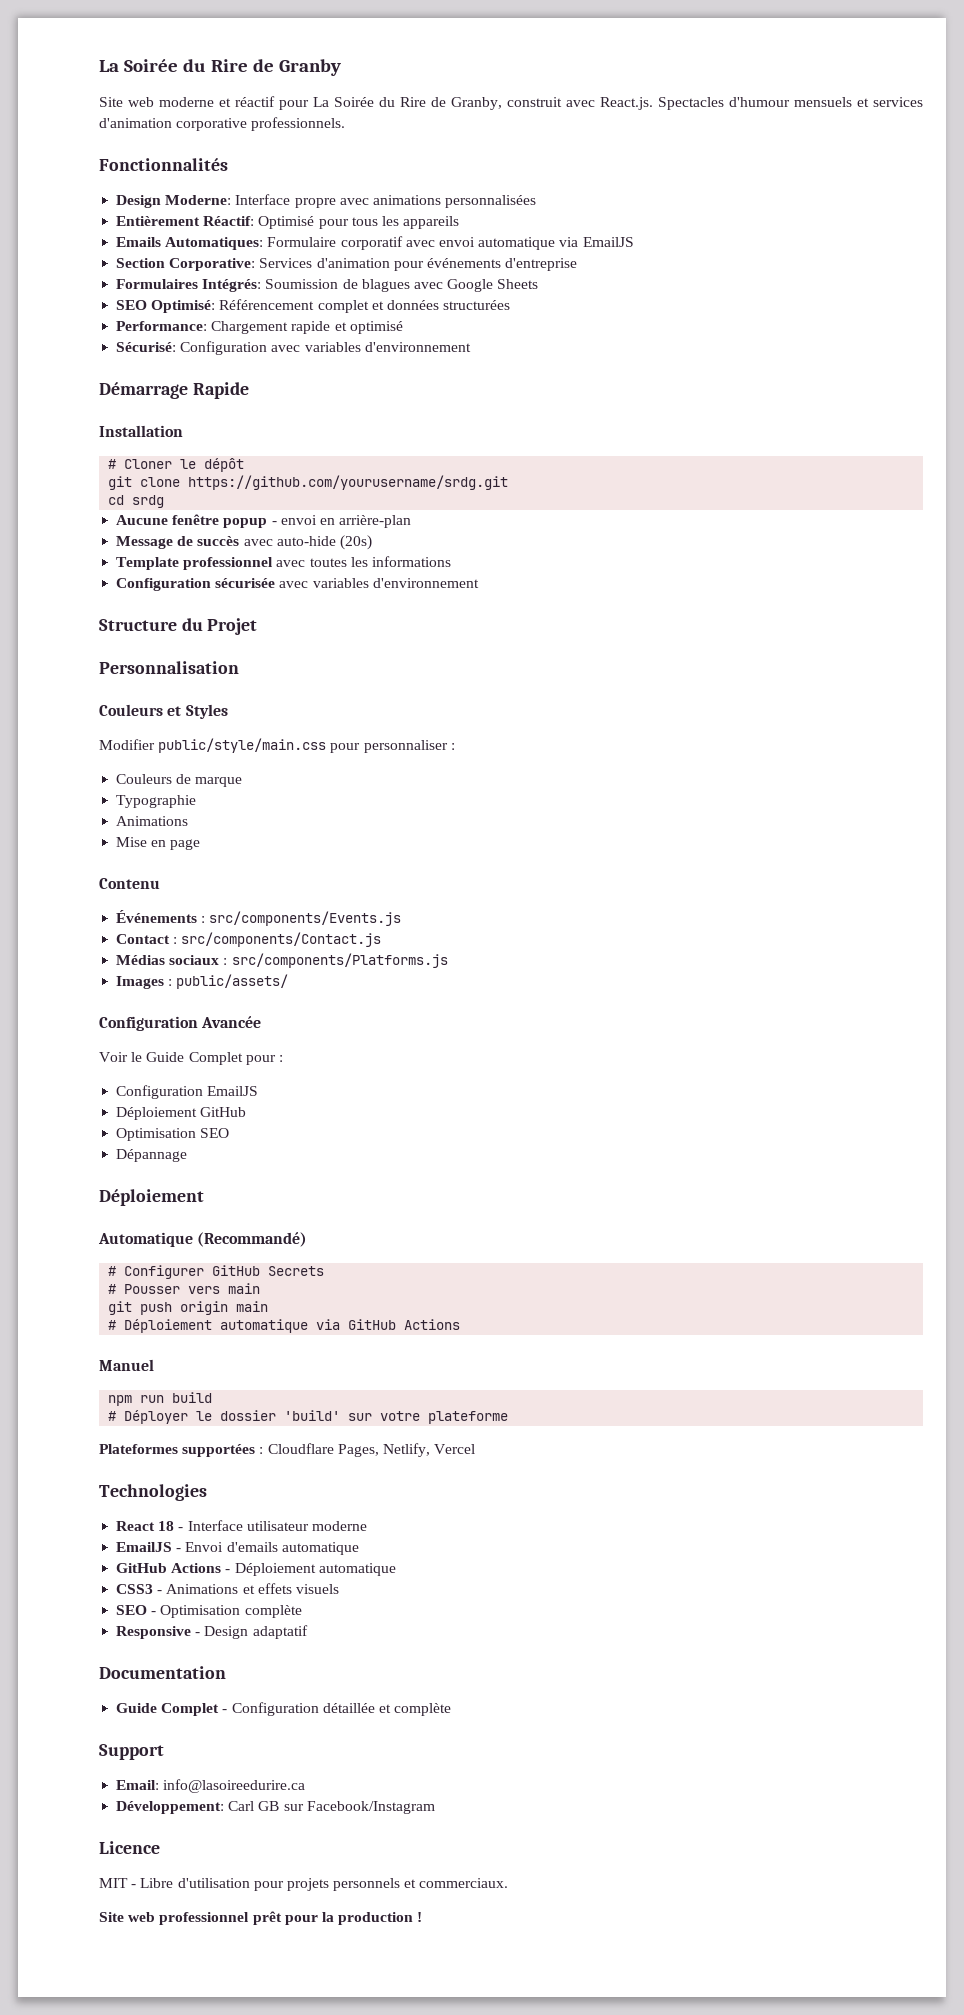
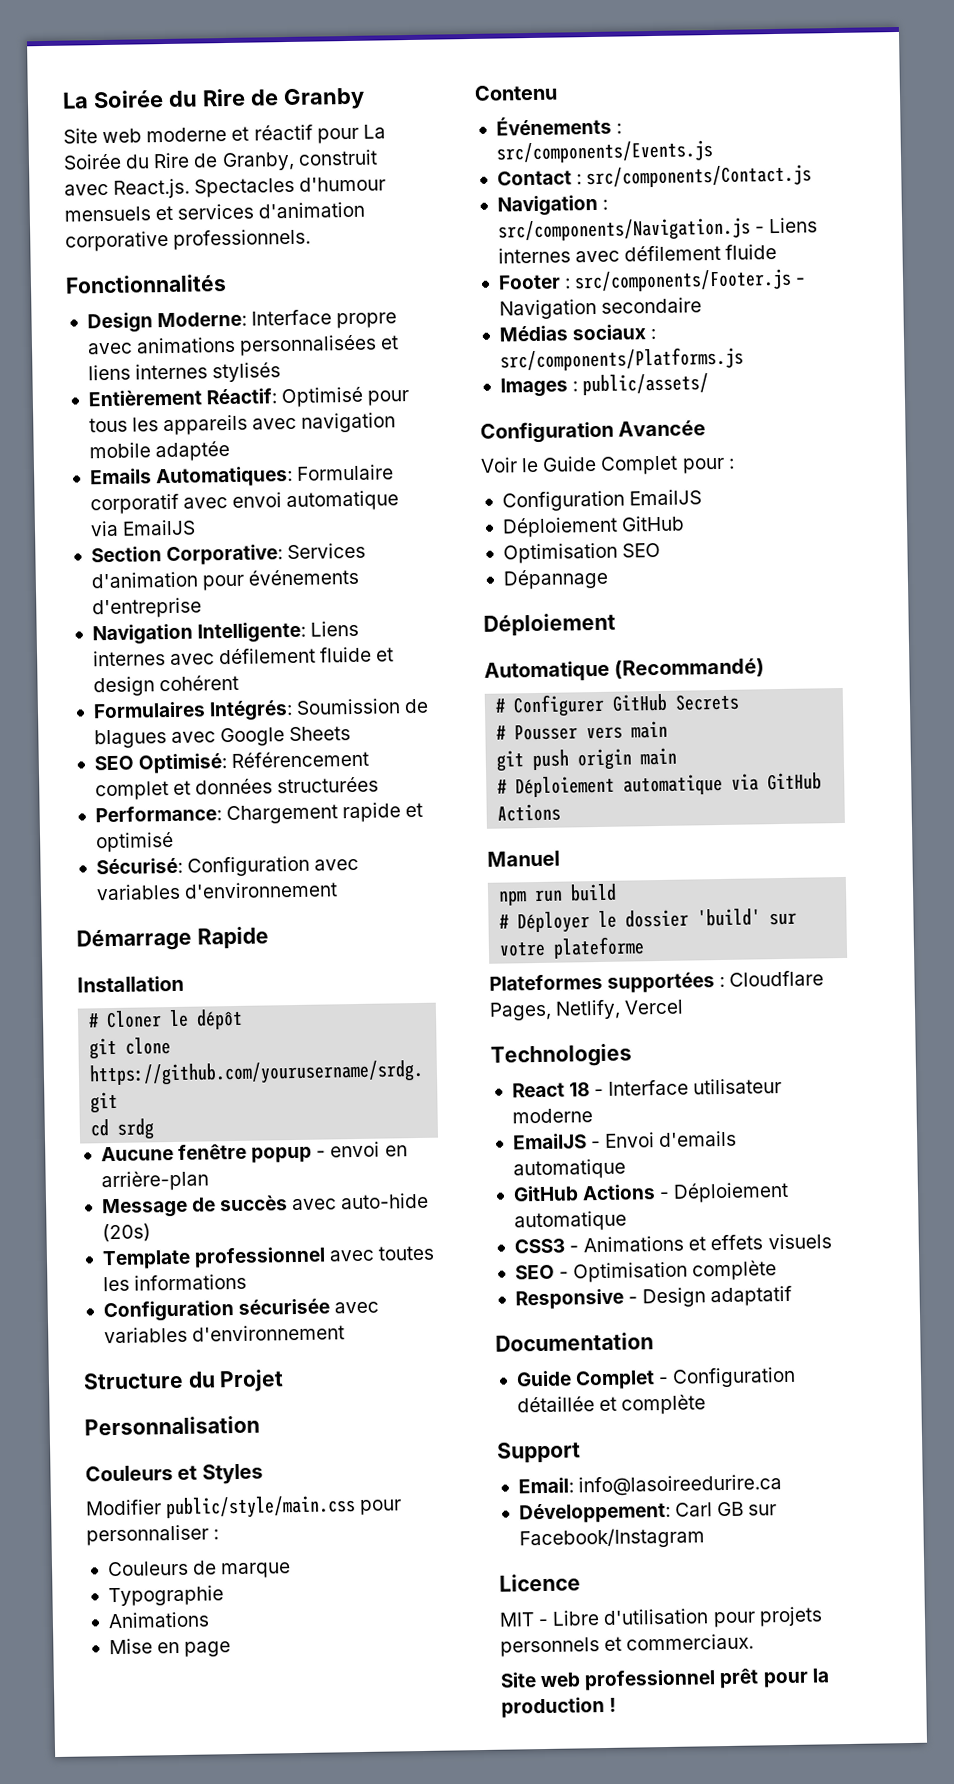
- Design Moderne: Interface propre avec animations personnalisées
+ Design Moderne: Interface propre avec animations personnalisées et liens internes stylisés
- Entièrement Réactif: Optimisé pour tous les appareils
+ Entièrement Réactif: Optimisé pour tous les appareils avec navigation mobile adaptée
+ Navigation Intelligente: Liens internes avec défilement fluide et design cohérent
+ Navigation : src/components/Navigation.js - Liens internes avec défilement fluide
+ Footer : src/components/Footer.js - Navigation secondaire

